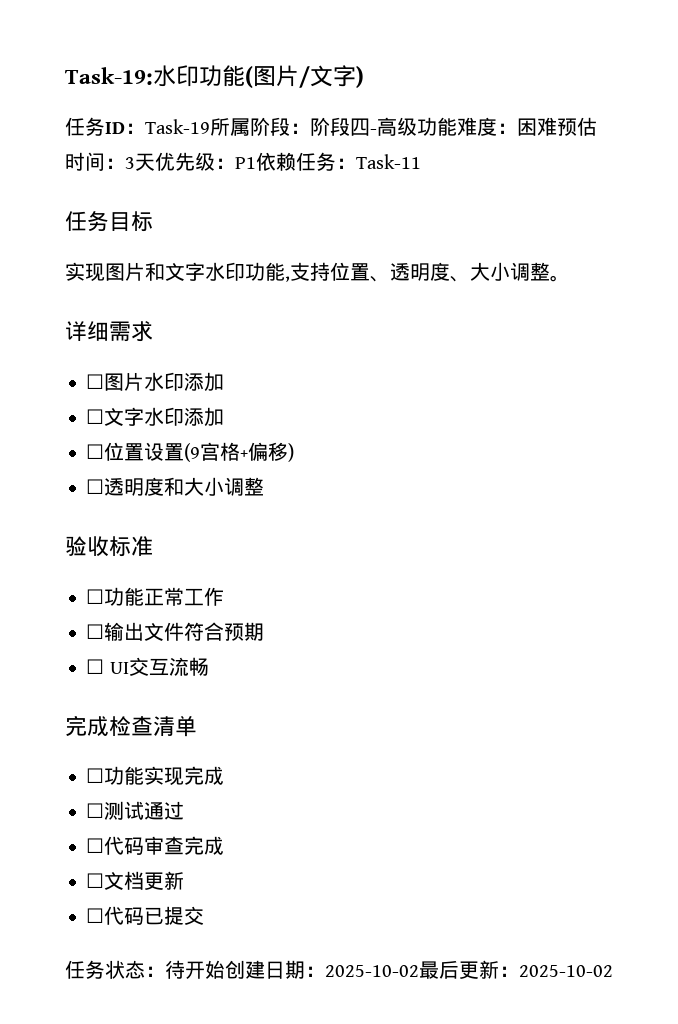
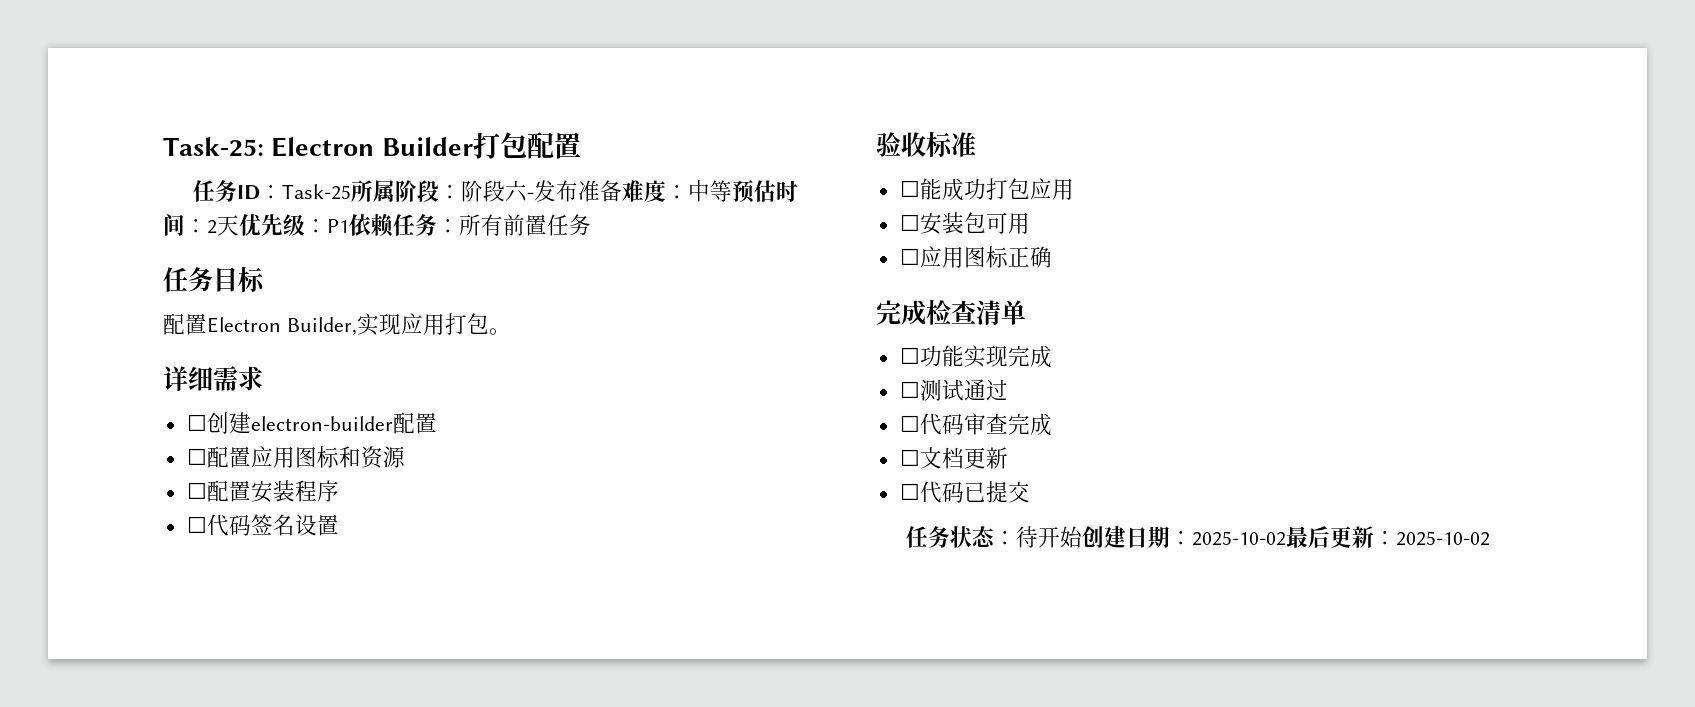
- Task-19:水印功能(图片/文字)
+ Task-25: Electron Builder打包配置
- 任务ID：Task-19所属阶段：阶段四-高级功能难度：困难预估时间：3天优先级：P1依赖任务：Task-11
+ 任务ID：Task-25所属阶段：阶段六-发布准备难度：中等预估时间：2天优先级：P1依赖任务：所有前置任务
- 实现图片和文字水印功能,支持位置、透明度、大小调整。
+ 配置Electron Builder,实现应用打包。
  详细需求
- ☐图片水印添加
- ☐文字水印添加
- ☐位置设置(9宫格+偏移)
- ☐透明度和大小调整
+ ☐创建electron-builder配置
+ ☐配置应用图标和资源
+ ☐配置安装程序
+ ☐代码签名设置
  验收标准
- ☐功能正常工作
- ☐输出文件符合预期
- ☐ UI交互流畅
+ ☐能成功打包应用
+ ☐安装包可用
+ ☐应用图标正确

